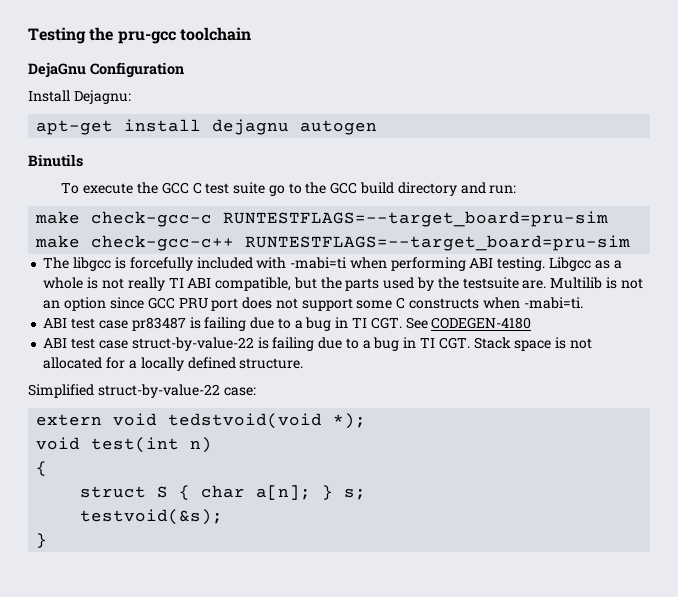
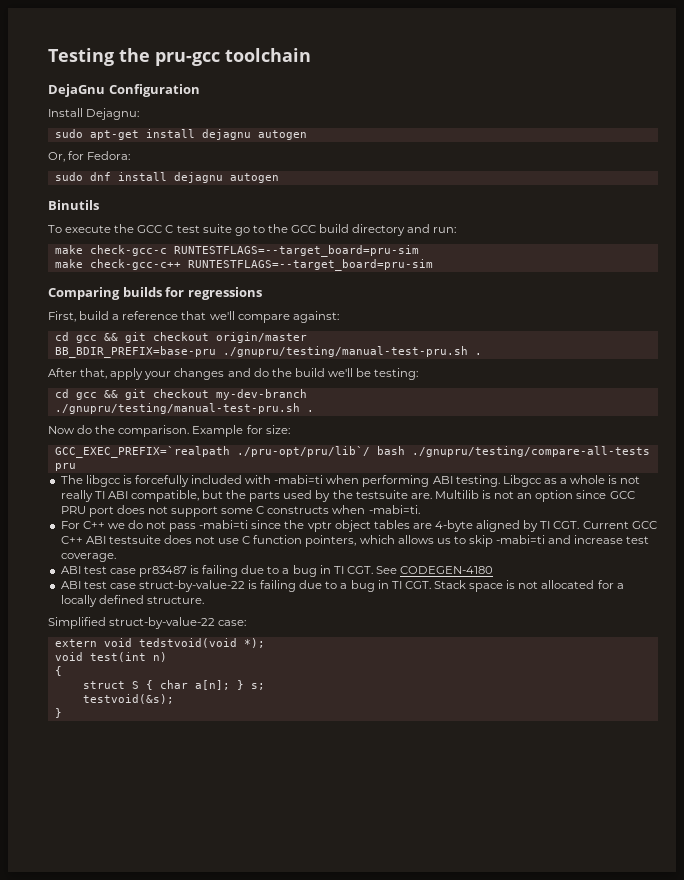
- apt-get install dejagnu autogen
+ sudo apt-get install dejagnu autogen
+ Or, for Fedora:
+ sudo dnf install dejagnu autogen
+ Comparing builds for regressions
+ First, build a reference that we'll compare against:
+ cd gcc && git checkout origin/master
+ BB_BDIR_PREFIX=base-pru ./gnupru/testing/manual-test-pru.sh .
+ After that, apply your changes and do the build we'll be testing:
+ cd gcc && git checkout my-dev-branch
+ ./gnupru/testing/manual-test-pru.sh .
+ Now do the comparison. Example for size:
+ GCC_EXEC_PREFIX=`realpath ./pru-opt/pru/lib`/ bash ./gnupru/testing/compare-all-tests pru
+ For C++ we do not pass -mabi=ti since the vptr object tables are 4-byte aligned by TI CGT. Current GCC C++ ABI testsuite does not use C function pointers, which allows us to skip -mabi=ti and increase test coverage.

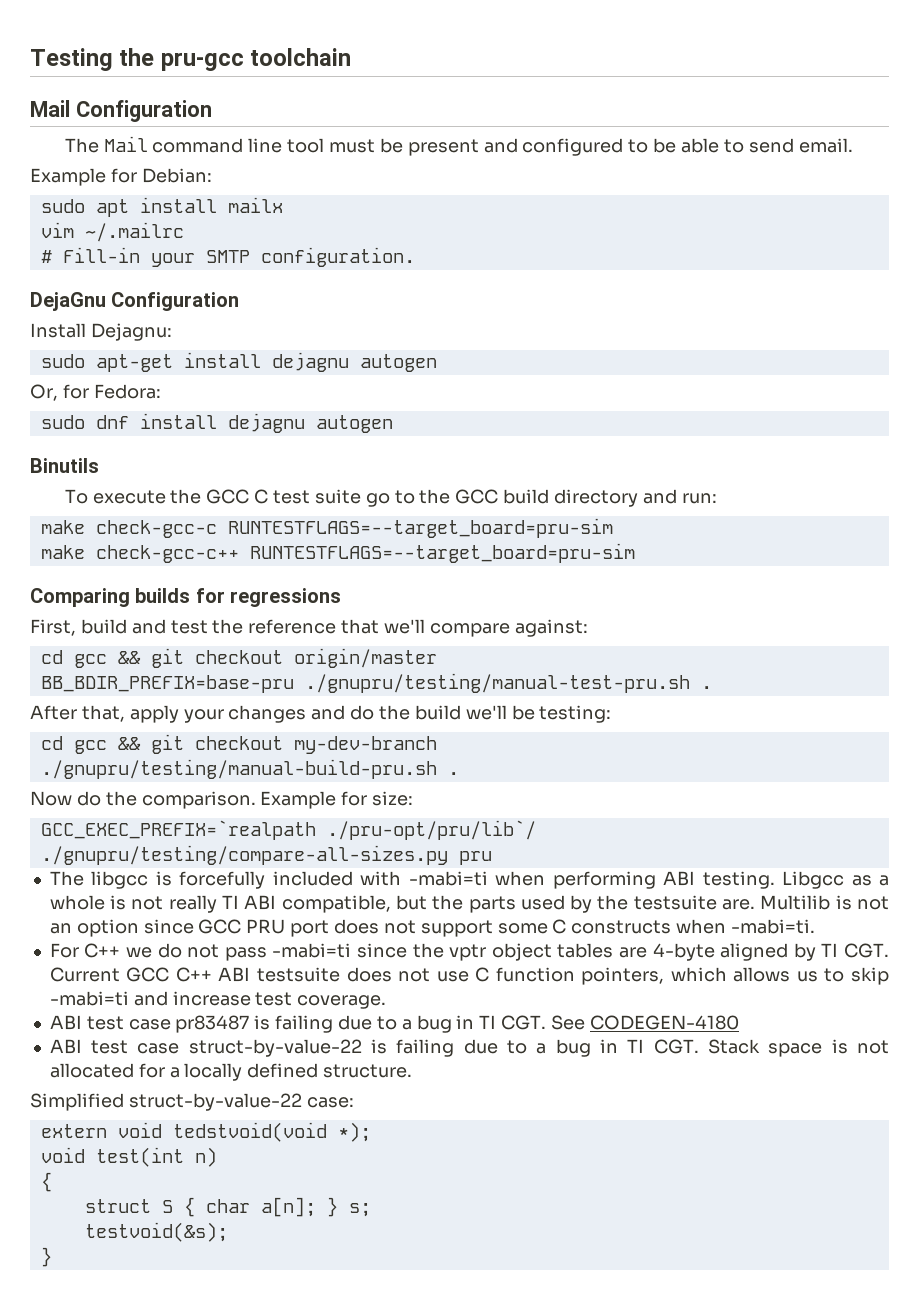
+ Mail Configuration
+ The Mail command line tool must be present and configured to be able to send email.
+ Example for Debian:
+ sudo apt install mailx
+ vim ~/.mailrc
+ # Fill-in your SMTP configuration.
- First, build a reference that we'll compare against:
+ First, build and test the reference that we'll compare against:
  cd gcc && git checkout my-dev-branch
- ./gnupru/testing/manual-test-pru.sh .
+ ./gnupru/testing/manual-build-pru.sh .
- GCC_EXEC_PREFIX=`realpath ./pru-opt/pru/lib`/ bash ./gnupru/testing/compare-all-tests pru
+ GCC_EXEC_PREFIX=`realpath ./pru-opt/pru/lib`/ ./gnupru/testing/compare-all-sizes.py pru

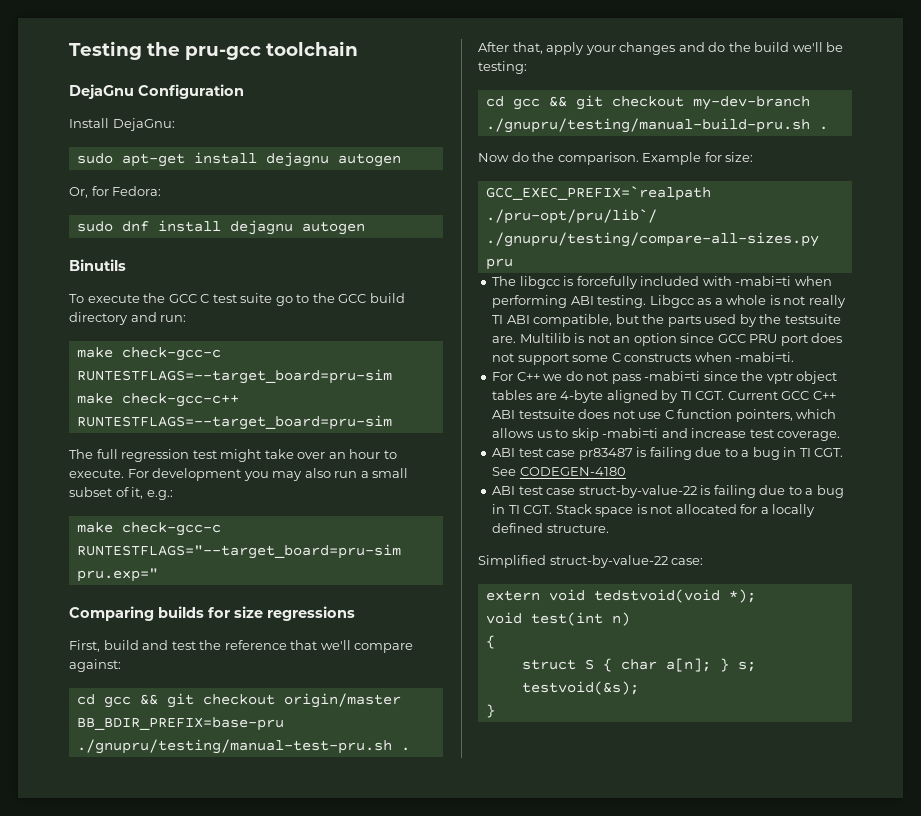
- Mail Configuration
- The Mail command line tool must be present and configured to be able to send email.
- Example for Debian:
- sudo apt install mailx
- vim ~/.mailrc
- # Fill-in your SMTP configuration.
- Install Dejagnu:
+ Install DejaGnu:
+ The full regression test might take over an hour to execute. For development you may also run a small subset of it, e.g.:
+ make check-gcc-c RUNTESTFLAGS="--target_board=pru-sim pru.exp="
- Comparing builds for regressions
+ Comparing builds for size regressions

